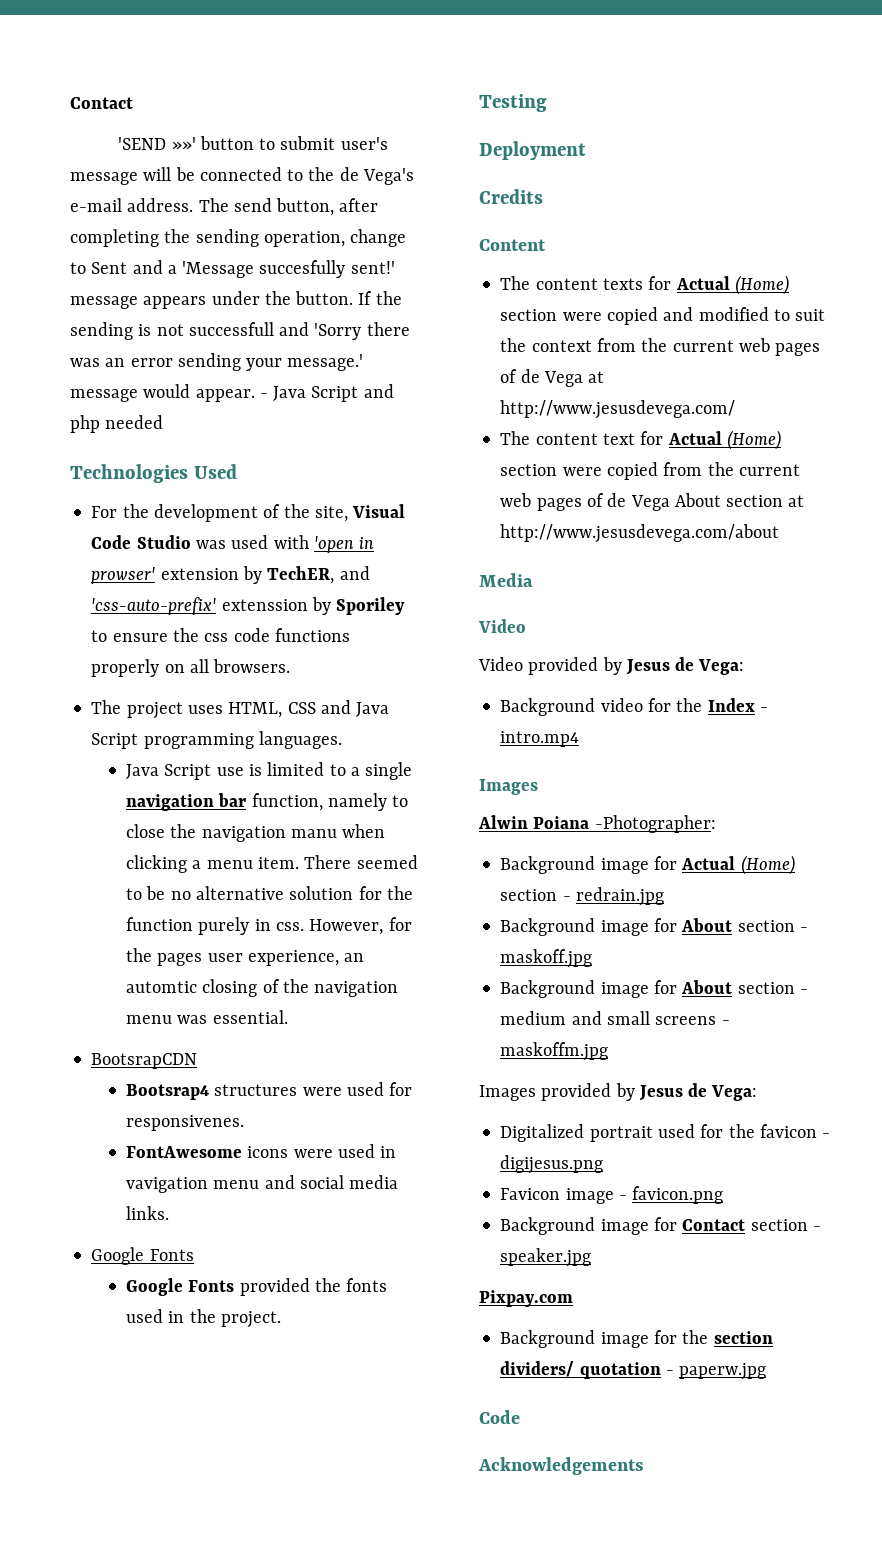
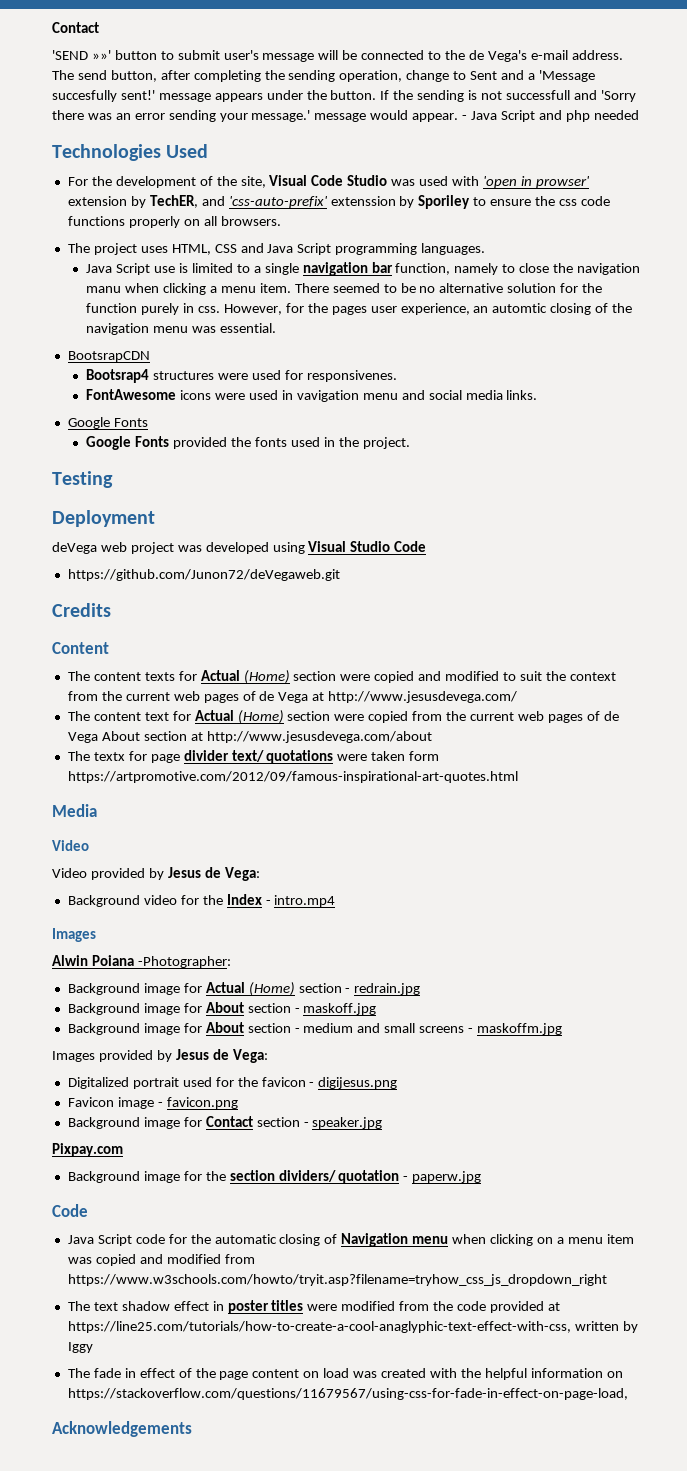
+ deVega web project was developed using Visual Studio Code
+ https://github.com/Junon72/deVegaweb.git
+ The textx for page divider text/ quotations were taken form https://artpromotive.com/2012/09/famous-inspirational-art-quotes.html
+ Java Script code for the automatic closing of Navigation menu when clicking on a menu item was copied and modified from https://www.w3schools.com/howto/tryit.asp?filename=tryhow_css_js_dropdown_right
+ The text shadow effect in poster titles were modified from the code provided at https://line25.com/tutorials/how-to-create-a-cool-anaglyphic-text-effect-with-css, written by Iggy
+ The fade in effect of the page content on load was created with the helpful information on https://stackoverflow.com/questions/11679567/using-css-for-fade-in-effect-on-page-load,

